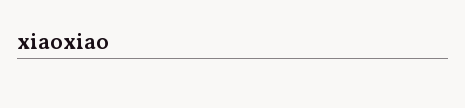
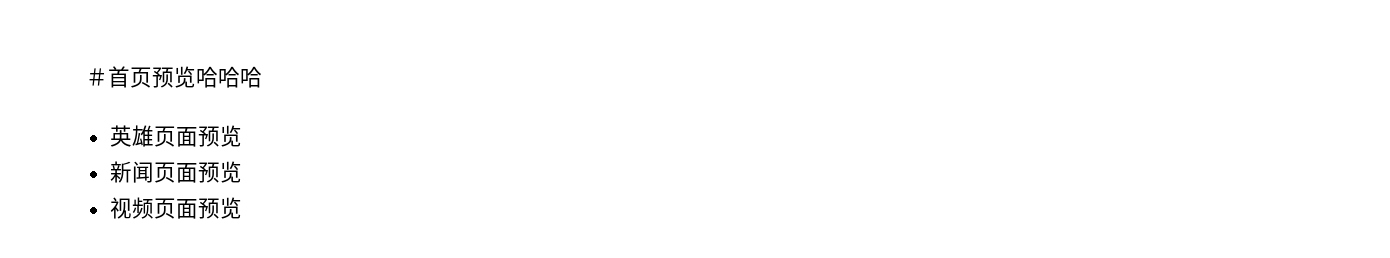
- xiaoxiao
+ ＃首页预览哈哈哈
+ 英雄页面预览
+ 新闻页面预览
+ 视频页面预览

